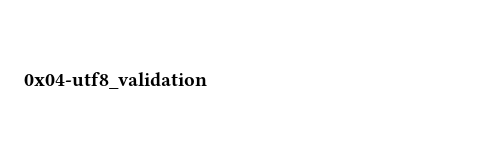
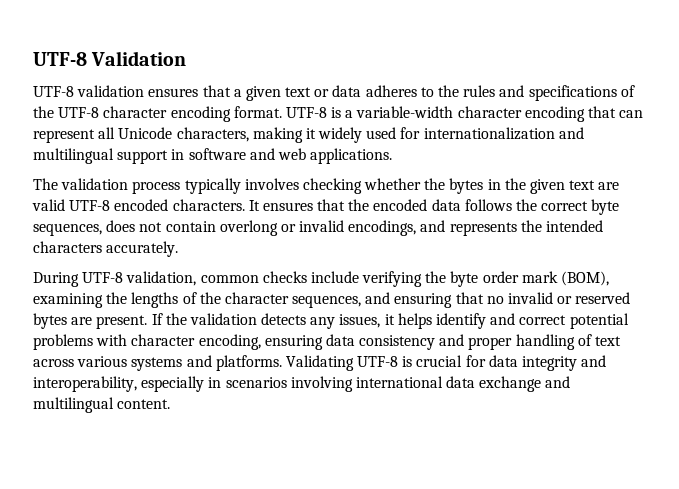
- 0x04-utf8_validation
+ UTF-8 Validation
+ UTF-8 validation ensures that a given text or data adheres to the rules and specifications of the UTF-8 character encoding format. UTF-8 is a variable-width character encoding that can represent all Unicode characters, making it widely used for internationalization and multilingual support in software and web applications.
+ The validation process typically involves checking whether the bytes in the given text are valid UTF-8 encoded characters. It ensures that the encoded data follows the correct byte sequences, does not contain overlong or invalid encodings, and represents the intended characters accurately.
+ During UTF-8 validation, common checks include verifying the byte order mark (BOM), examining the lengths of the character sequences, and ensuring that no invalid or reserved bytes are present. If the validation detects any issues, it helps identify and correct potential problems with character encoding, ensuring data consistency and proper handling of text across various systems and platforms. Validating UTF-8 is crucial for data integrity and interoperability, especially in scenarios involving international data exchange and multilingual content.

